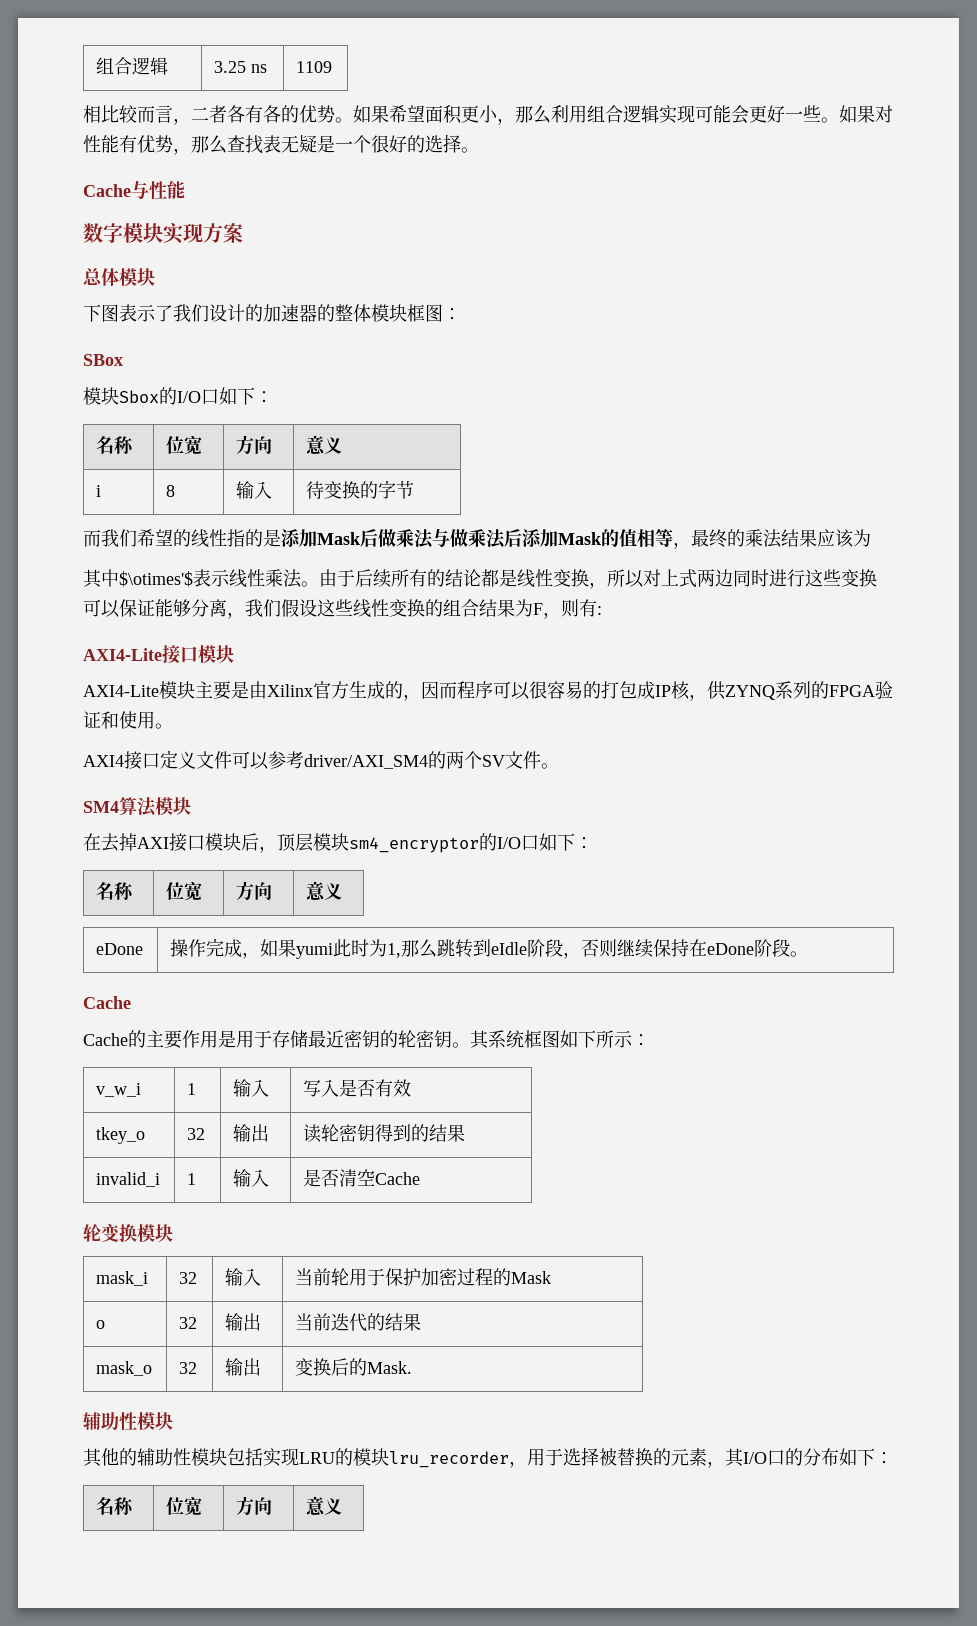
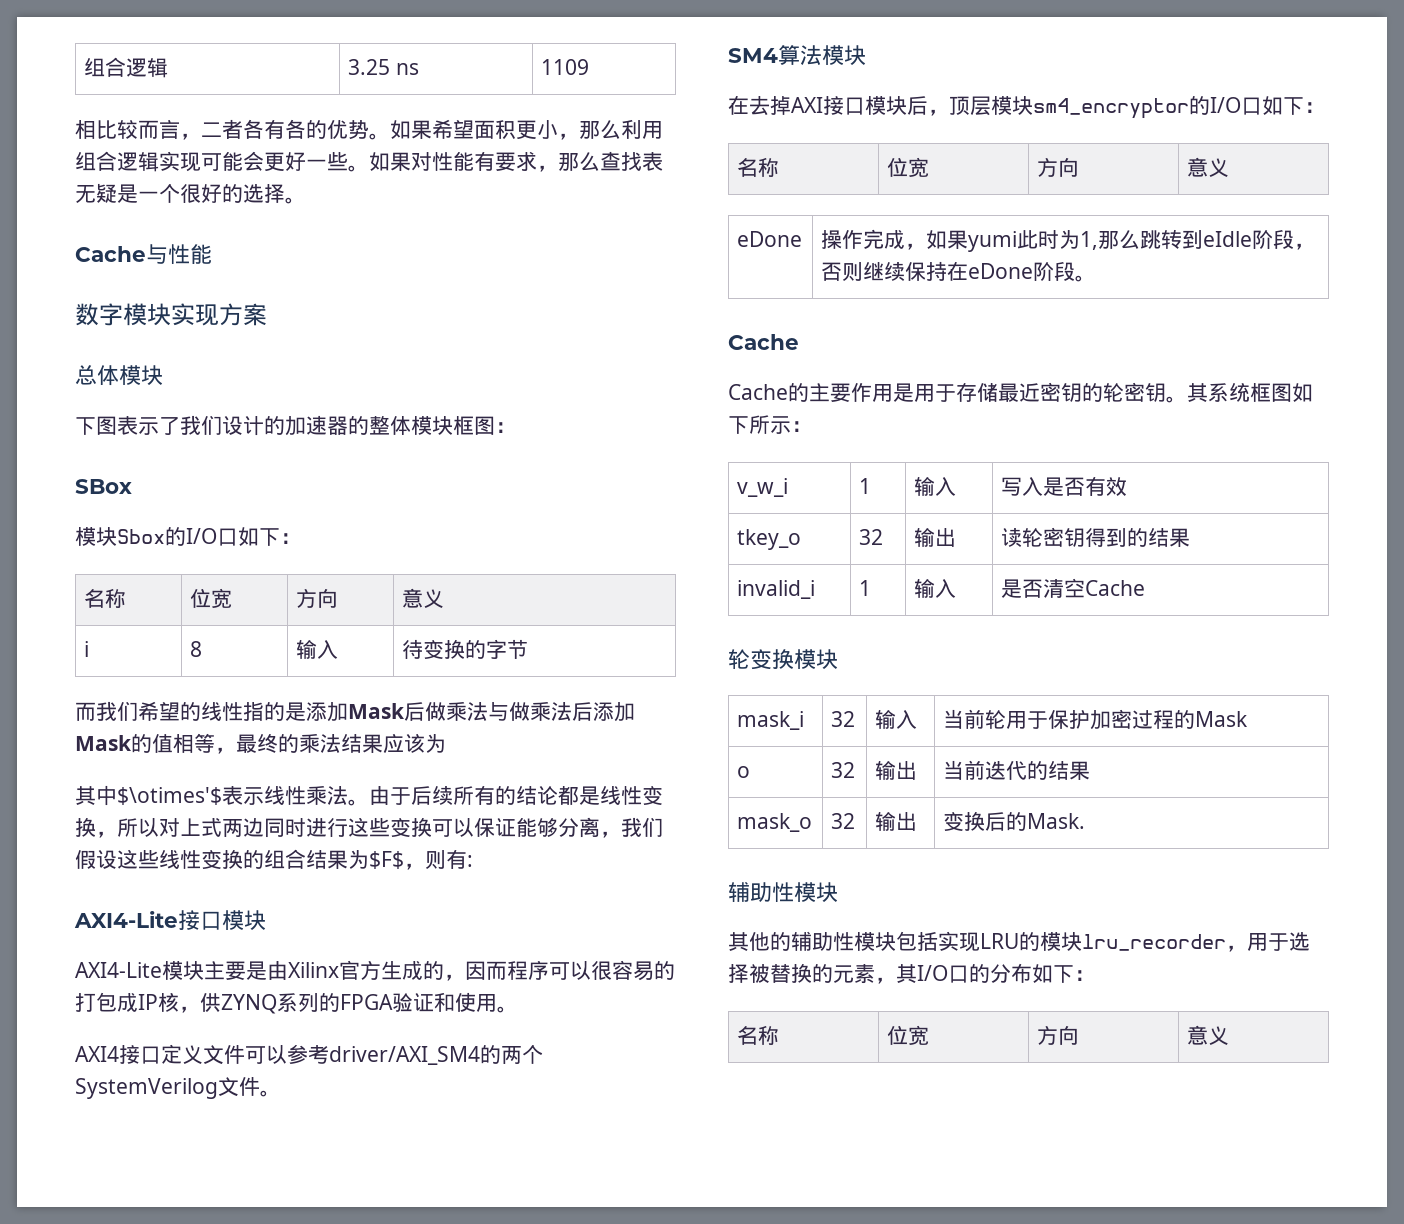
- 如果对性能有优势，那么查找表无疑是一个很好的选择。
+ 如果对性能有要求，那么查找表无疑是一个很好的选择。
- 由于后续所有的结论都是线性变换，所以对上式两边同时进行这些变换可以保证能够分离，我们假设这些线性变换的组合结果为F，则有:
+ 由于后续所有的结论都是线性变换，所以对上式两边同时进行这些变换可以保证能够分离，我们假设这些线性变换的组合结果为$F$，则有:
- AXI4接口定义文件可以参考driver/AXI_SM4的两个SV文件。
+ AXI4接口定义文件可以参考driver/AXI_SM4的两个SystemVerilog文件。

